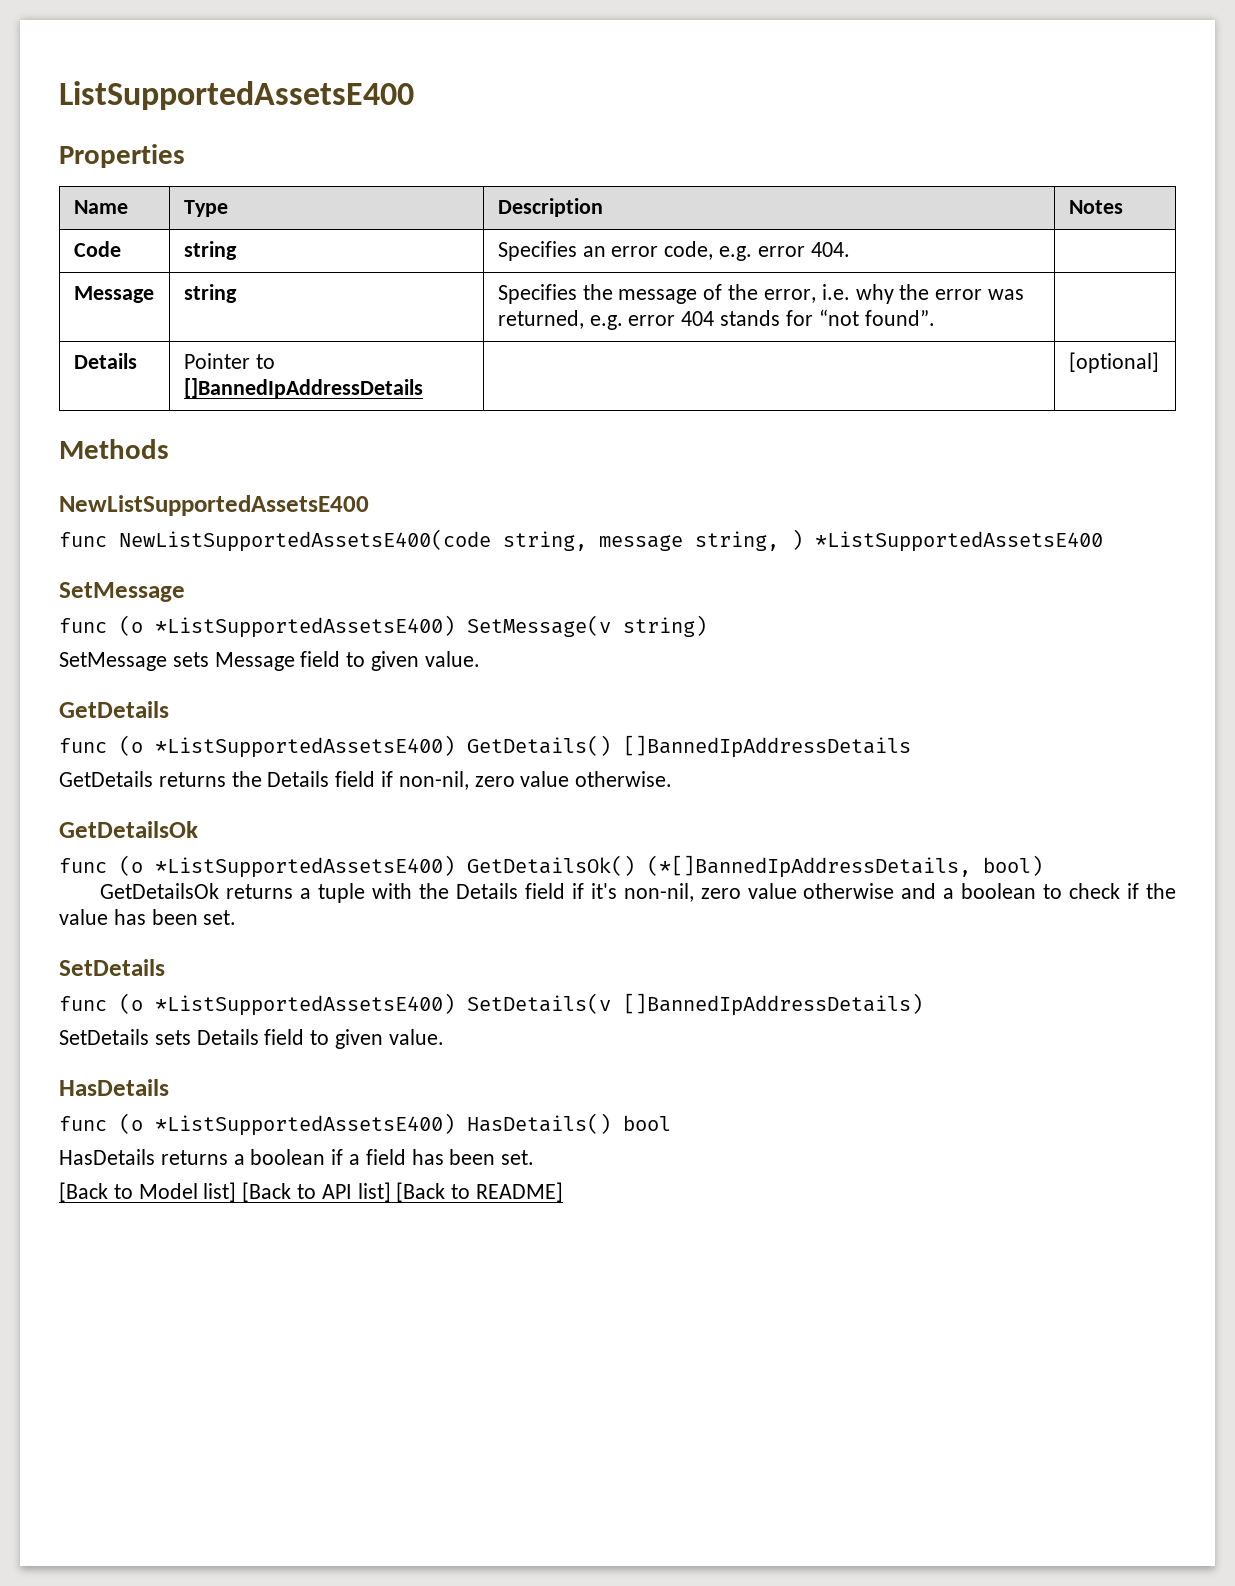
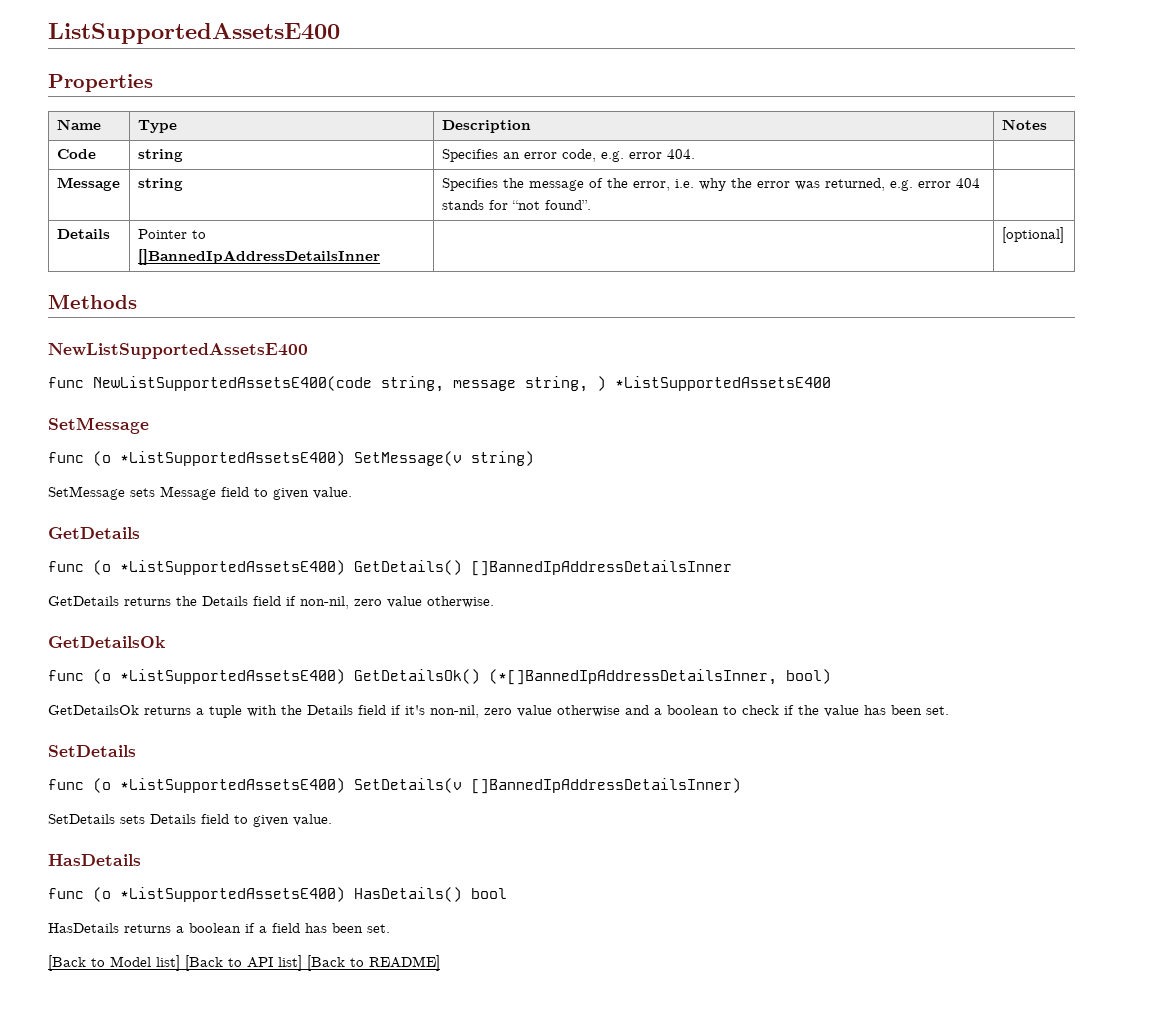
- Details | Pointer to []BannedIpAddressDetails | | [optional]
+ Details | Pointer to []BannedIpAddressDetailsInner | | [optional]
- func (o *ListSupportedAssetsE400) GetDetails() []BannedIpAddressDetails
+ func (o *ListSupportedAssetsE400) GetDetails() []BannedIpAddressDetailsInner
- func (o *ListSupportedAssetsE400) GetDetailsOk() (*[]BannedIpAddressDetails, bool)
+ func (o *ListSupportedAssetsE400) GetDetailsOk() (*[]BannedIpAddressDetailsInner, bool)
- func (o *ListSupportedAssetsE400) SetDetails(v []BannedIpAddressDetails)
+ func (o *ListSupportedAssetsE400) SetDetails(v []BannedIpAddressDetailsInner)

